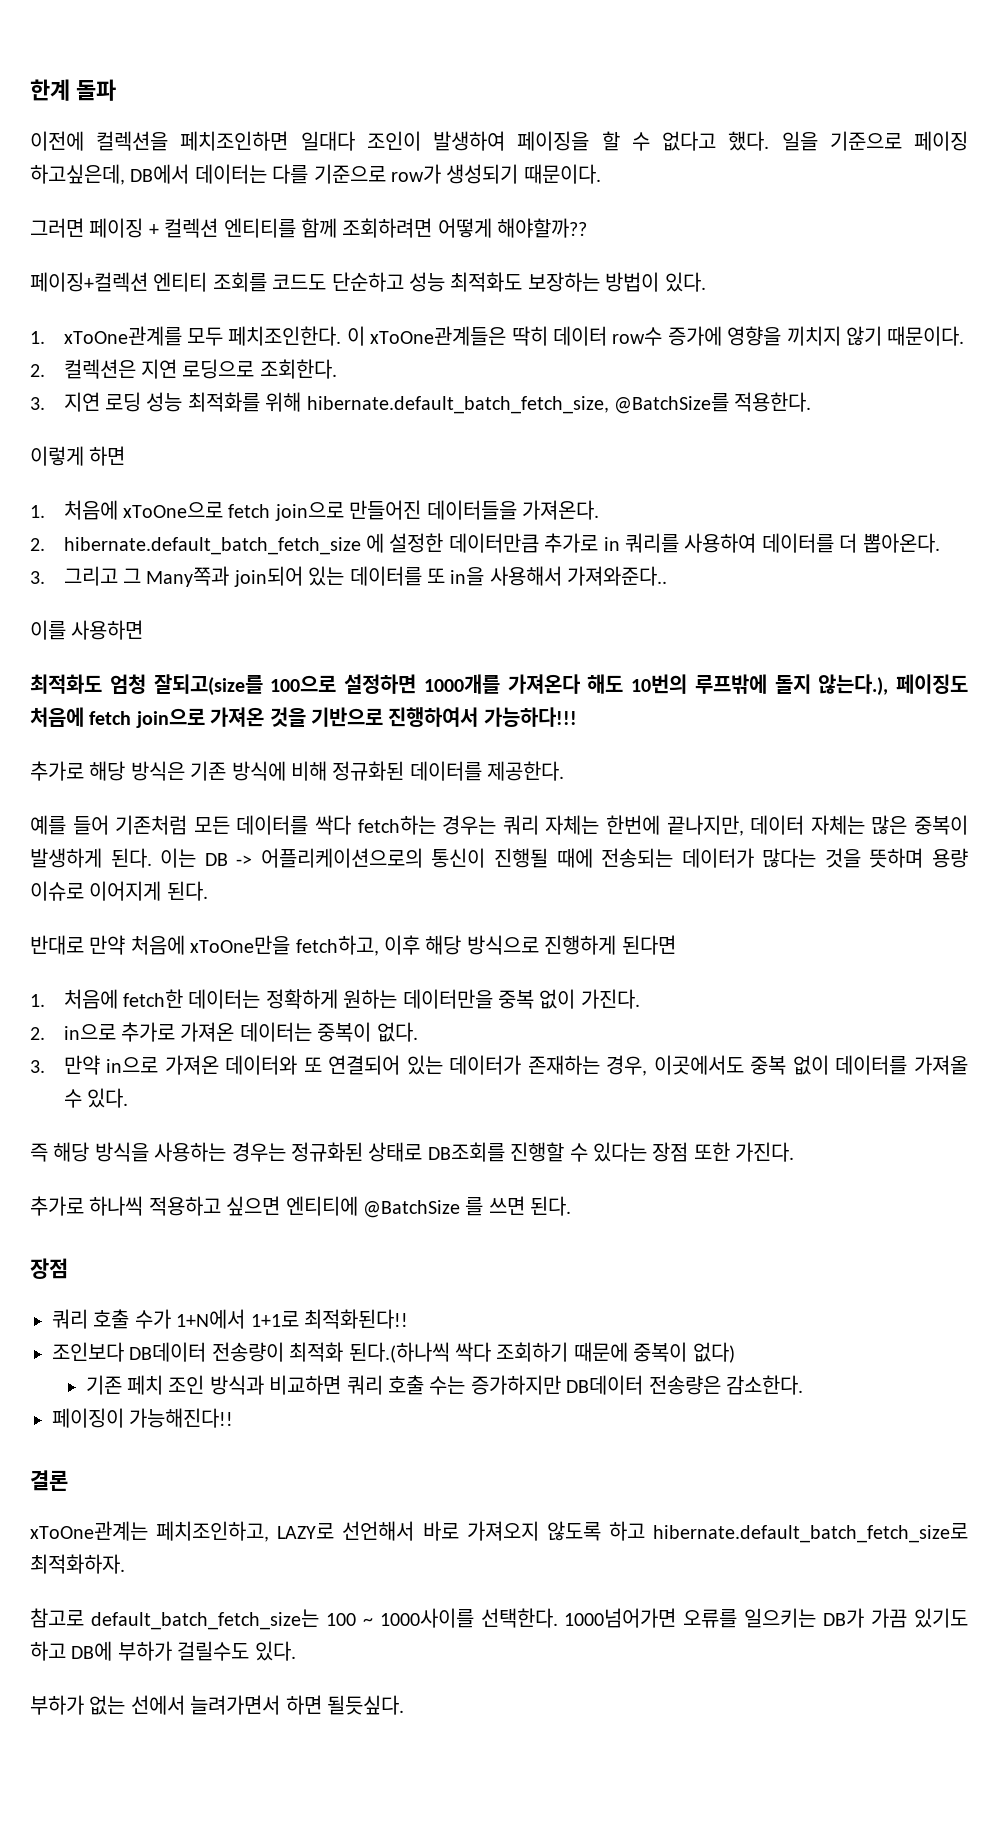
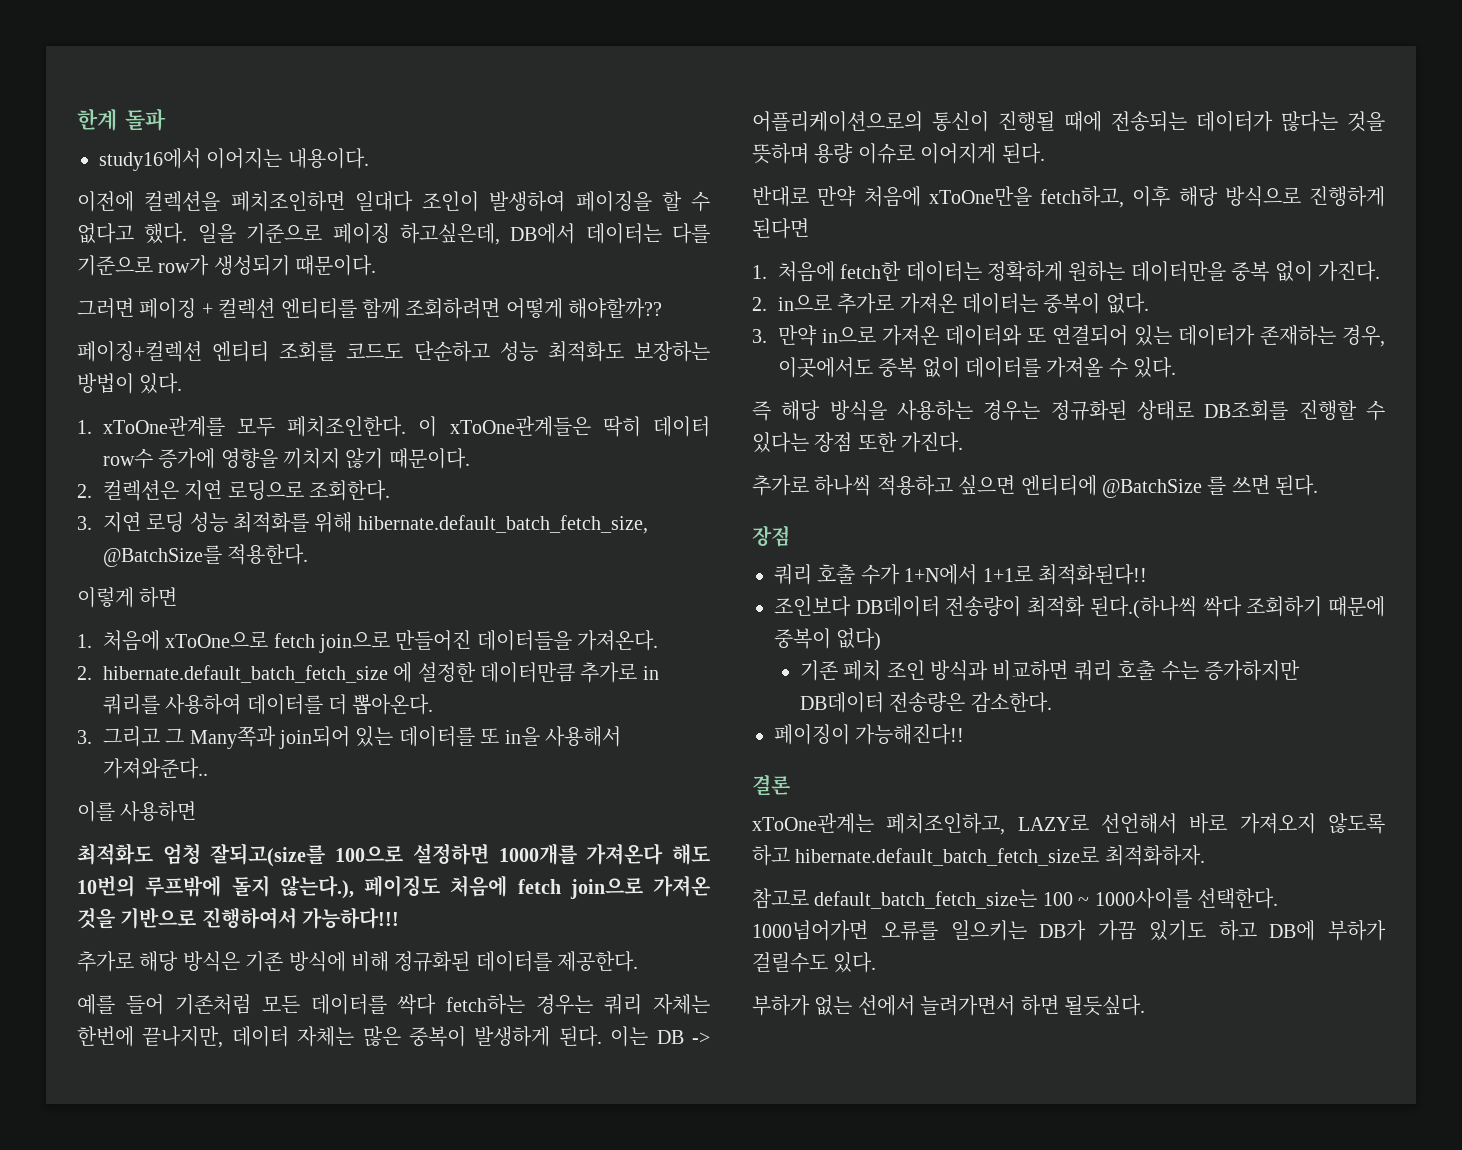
+ study16에서 이어지는 내용이다.

